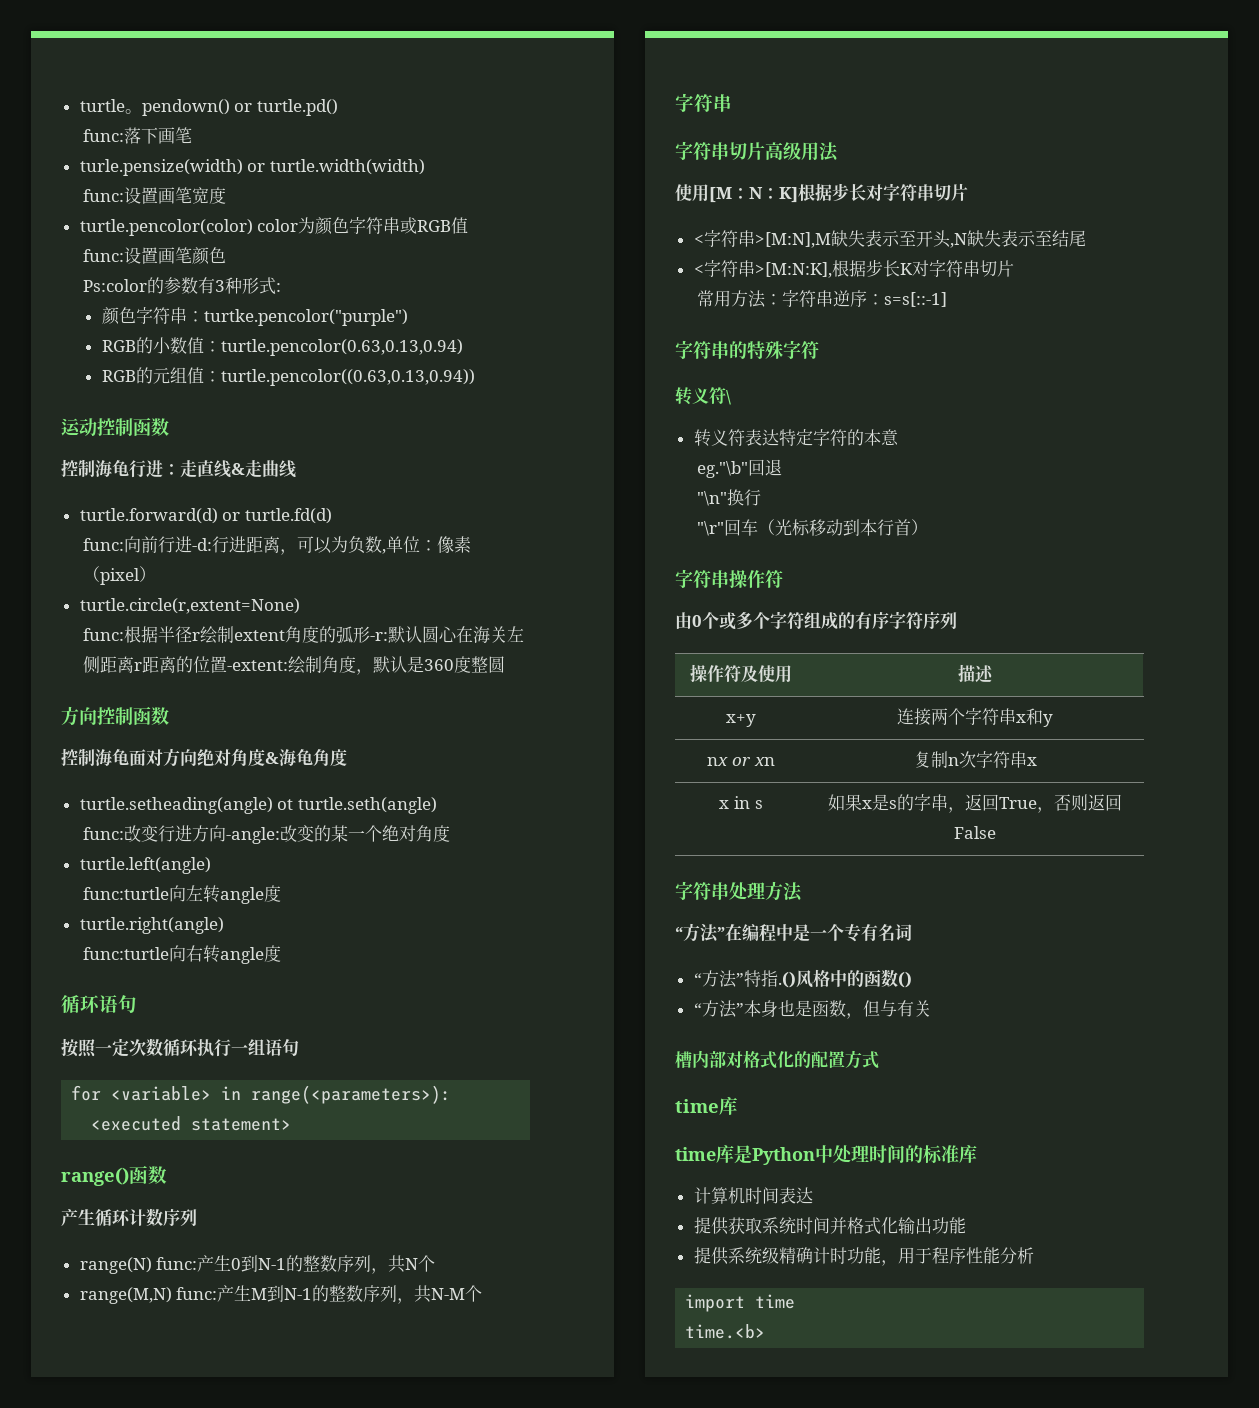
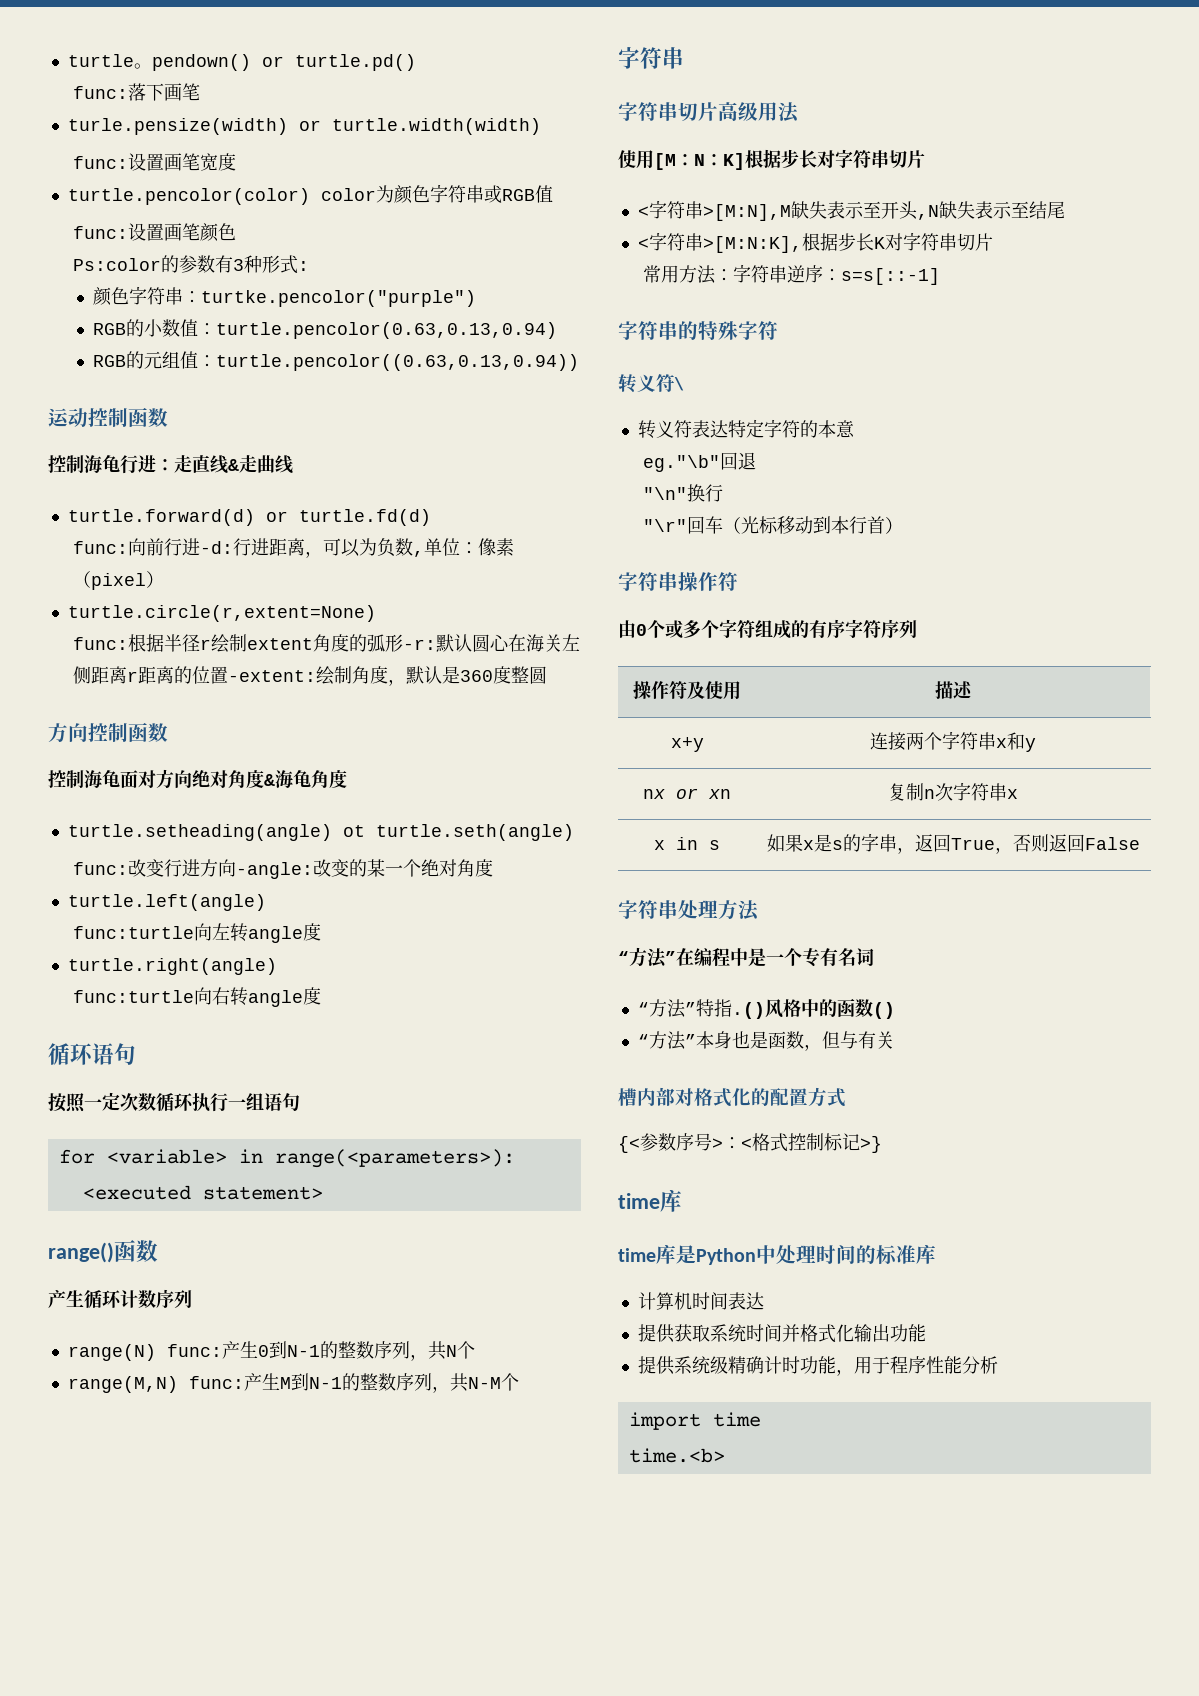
+ {<参数序号>：<格式控制标记>}

